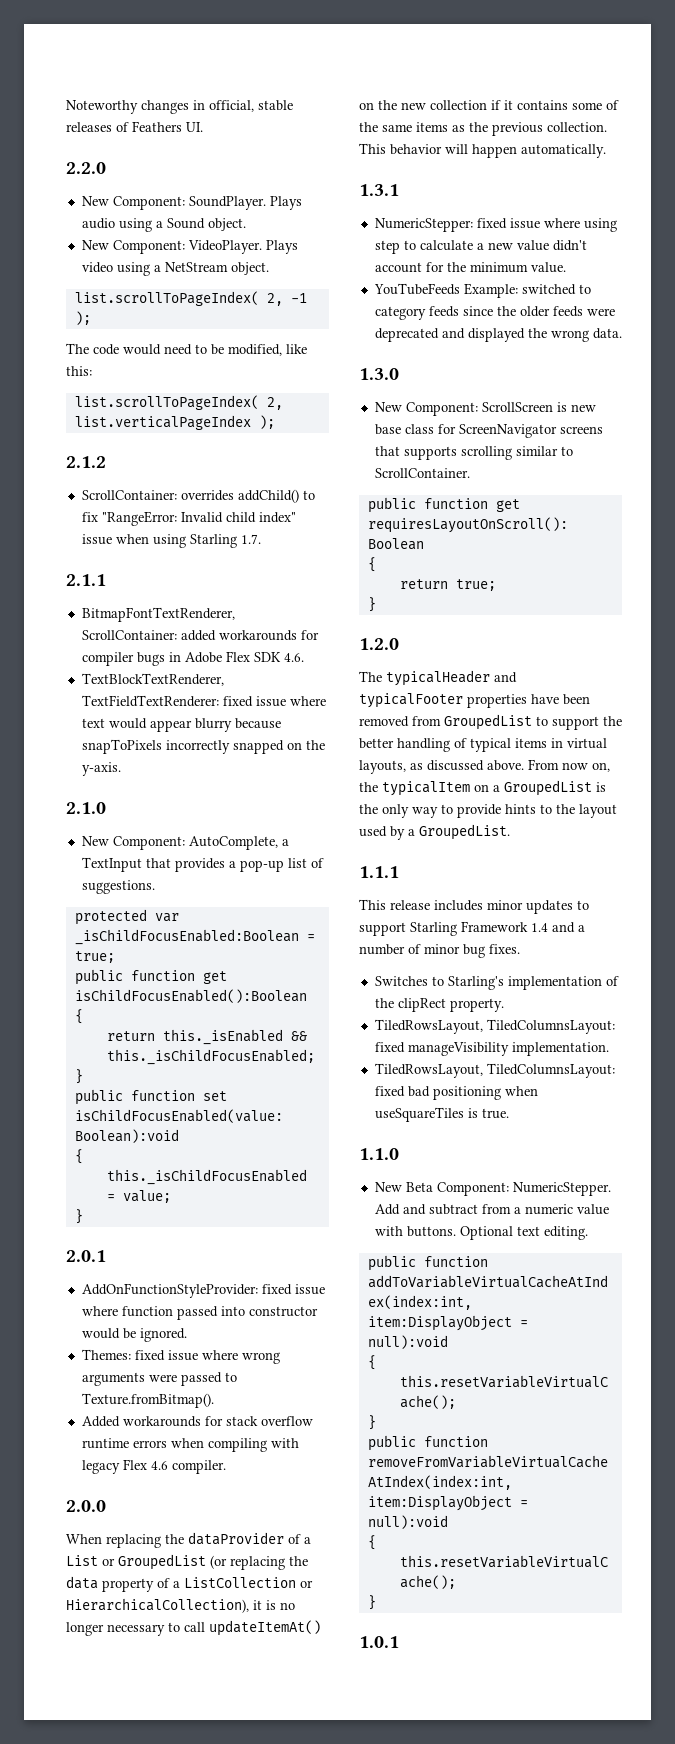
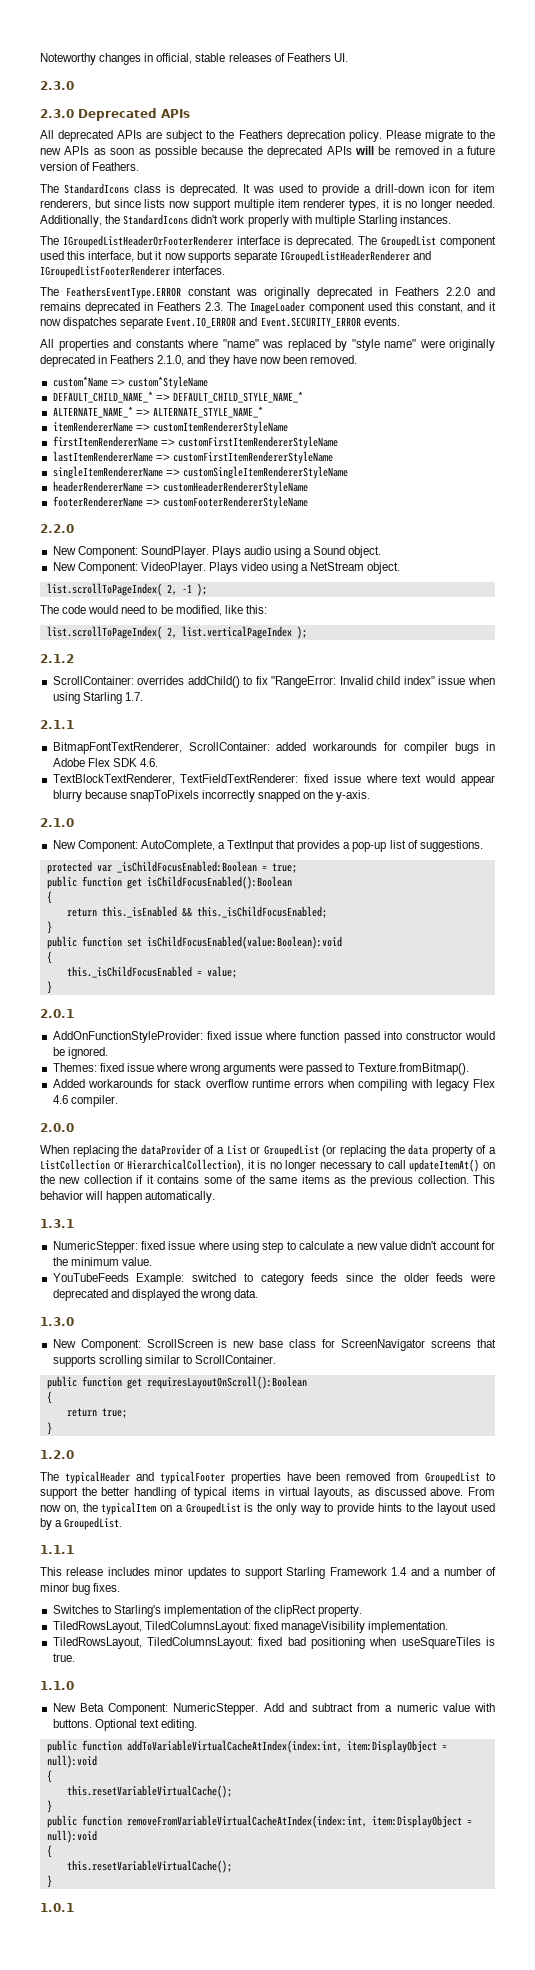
  Noteworthy changes in official, stable releases of Feathers UI.
+ 2.3.0
+ 2.3.0 Deprecated APIs
+ All deprecated APIs are subject to the Feathers deprecation policy. Please migrate to the new APIs as soon as possible because the deprecated APIs will be removed in a future version of Feathers.
+ The StandardIcons class is deprecated. It was used to provide a drill-down icon for item renderers, but since lists now support multiple item renderer types, it is no longer needed. Additionally, the StandardIcons didn't work properly with multiple Starling instances.
+ The IGroupedListHeaderOrFooterRenderer interface is deprecated. The GroupedList component used this interface, but it now supports separate IGroupedListHeaderRenderer and IGroupedListFooterRenderer interfaces.
+ The FeathersEventType.ERROR constant was originally deprecated in Feathers 2.2.0 and remains deprecated in Feathers 2.3. The ImageLoader component used this constant, and it now dispatches separate Event.IO_ERROR and Event.SECURITY_ERROR events.
+ All properties and constants where "name" was replaced by "style name" were originally deprecated in Feathers 2.1.0, and they have now been removed.
+ custom*Name => custom*StyleName
+ DEFAULT_CHILD_NAME_* => DEFAULT_CHILD_STYLE_NAME_*
+ ALTERNATE_NAME_* => ALTERNATE_STYLE_NAME_*
+ itemRendererName => customItemRendererStyleName
+ firstItemRendererName => customFirstItemRendererStyleName
+ lastItemRendererName => customFirstItemRendererStyleName
+ singleItemRendererName => customSingleItemRendererStyleName
+ headerRendererName => customHeaderRendererStyleName
+ footerRendererName => customFooterRendererStyleName

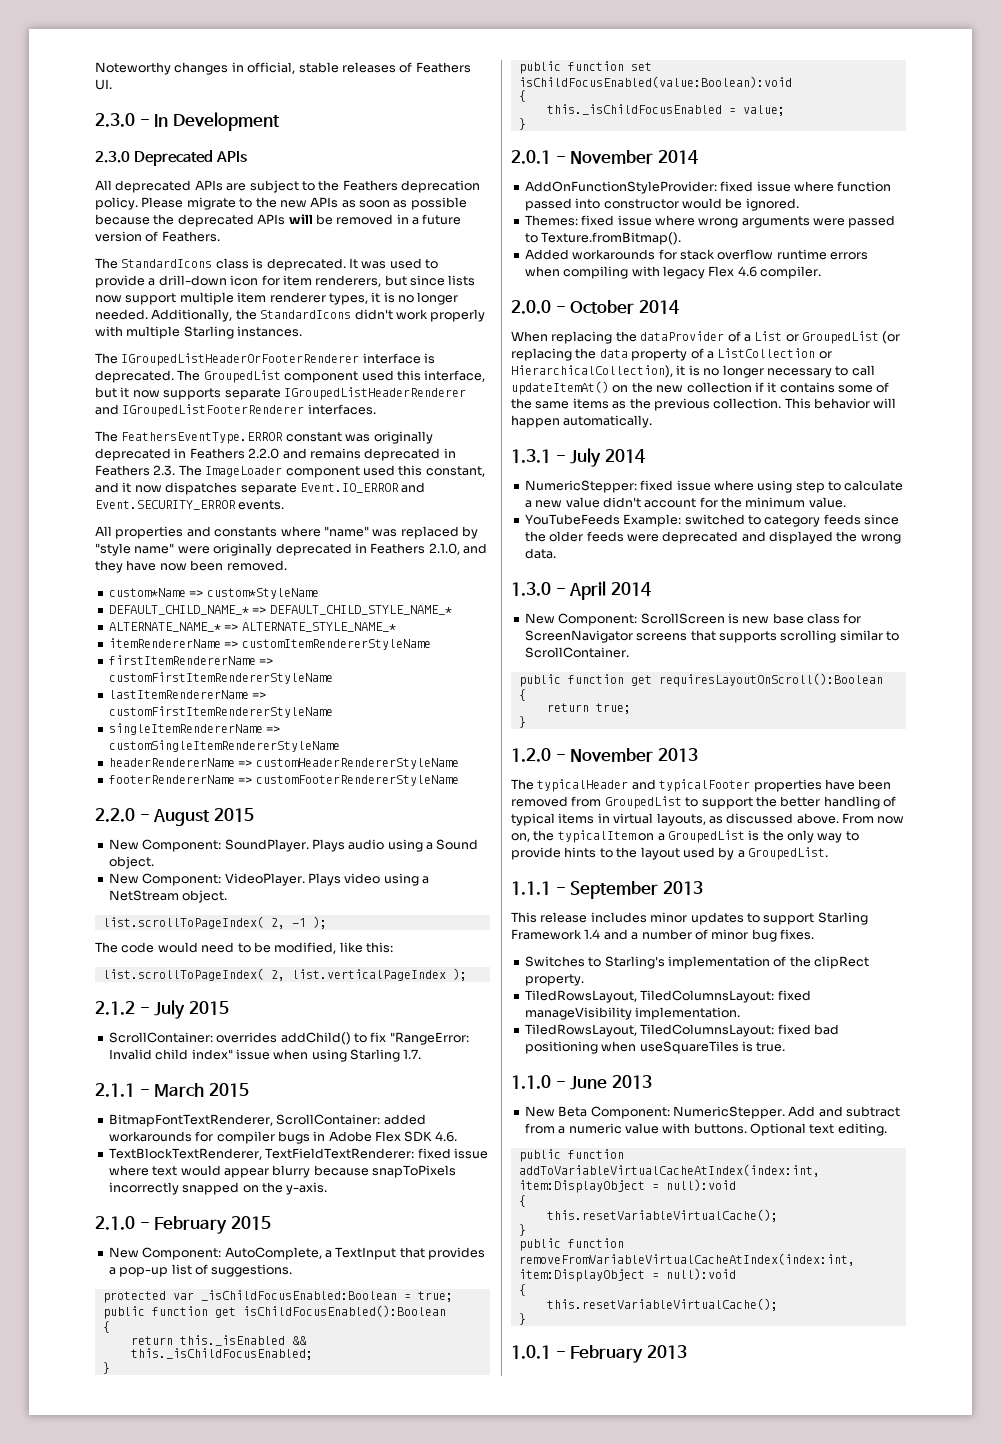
  Noteworthy changes in official, stable releases of Feathers UI.
- 2.3.0
+ 2.3.0 - In Development
  footerRendererName => customFooterRendererStyleName
- 2.2.0
+ 2.2.0 - August 2015
- 2.1.2
+ 2.1.2 - July 2015
- 2.1.1
+ 2.1.1 - March 2015
- 2.1.0
+ 2.1.0 - February 2015
- 2.0.1
+ 2.0.1 - November 2014
- 2.0.0
+ 2.0.0 - October 2014
- 1.3.1
+ 1.3.1 - July 2014
- 1.3.0
+ 1.3.0 - April 2014
- 1.2.0
+ 1.2.0 - November 2013
- 1.1.1
+ 1.1.1 - September 2013
- 1.1.0
+ 1.1.0 - June 2013
- 1.0.1
+ 1.0.1 - February 2013

